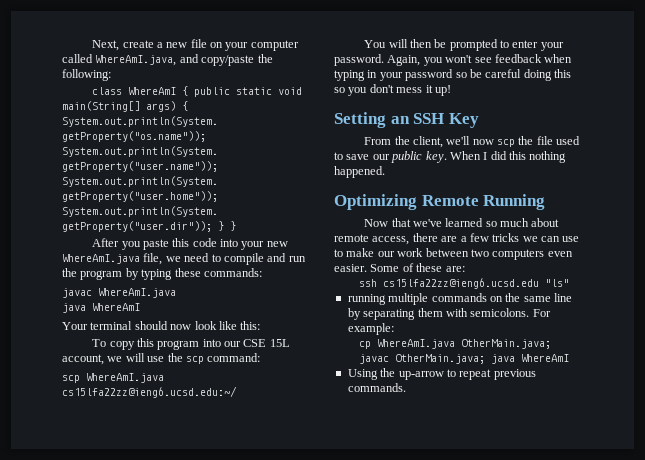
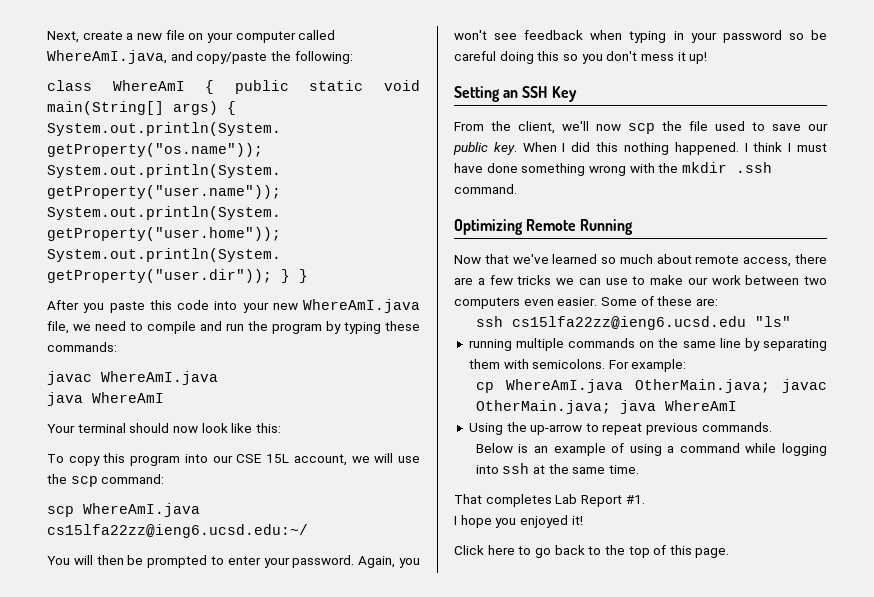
+ I think I must have done something wrong with the mkdir .ssh command.
+ Below is an example of using a command while logging into ssh at the same time.
+ That completes Lab Report #1.
+ I hope you enjoyed it!
+ Click here to go back to the top of this page.

